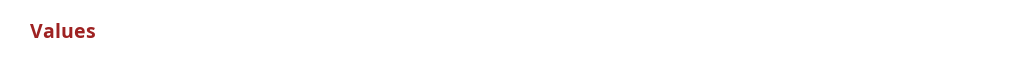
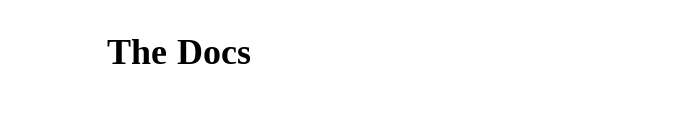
- Values
+ The Docs

